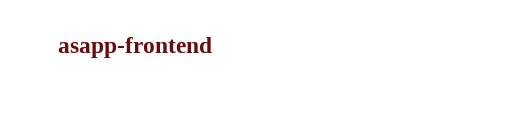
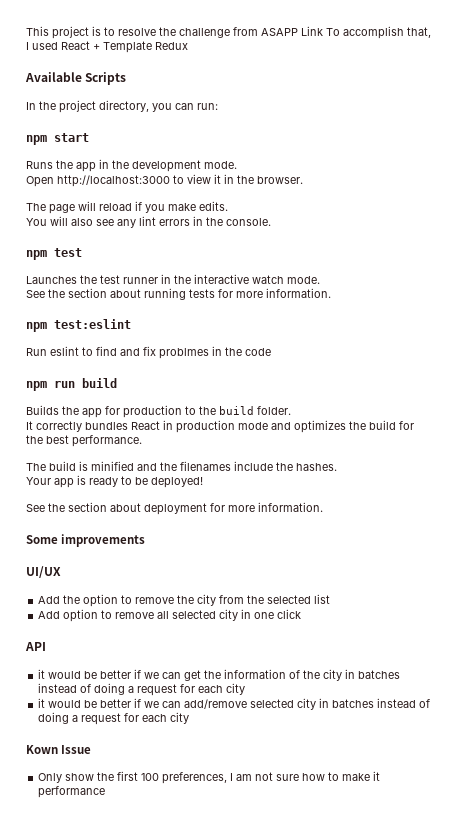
- asapp-frontend
+ This project is to resolve the challenge from ASAPP Link To accomplish that, I used React + Template Redux
+ Available Scripts
+ In the project directory, you can run:
+ npm start
+ Runs the app in the development mode.
+ Open http://localhost:3000 to view it in the browser.
+ The page will reload if you make edits.
+ You will also see any lint errors in the console.
+ npm test
+ Launches the test runner in the interactive watch mode.
+ See the section about running tests for more information.
+ npm test:eslint
+ Run eslint to find and fix problmes in the code
+ npm run build
+ Builds the app for production to the build folder.
+ It correctly bundles React in production mode and optimizes the build for the best performance.
+ The build is minified and the filenames include the hashes.
+ Your app is ready to be deployed!
+ See the section about deployment for more information.
+ Some improvements
+ UI/UX
+ Add the option to remove the city from the selected list
+ Add option to remove all selected city in one click
+ API
+ it would be better if we can get the information of the city in batches instead of doing a request for each city
+ it would be better if we can add/remove selected city in batches instead of doing a request for each city
+ Kown Issue
+ Only show the first 100 preferences, I am not sure how to make it performance

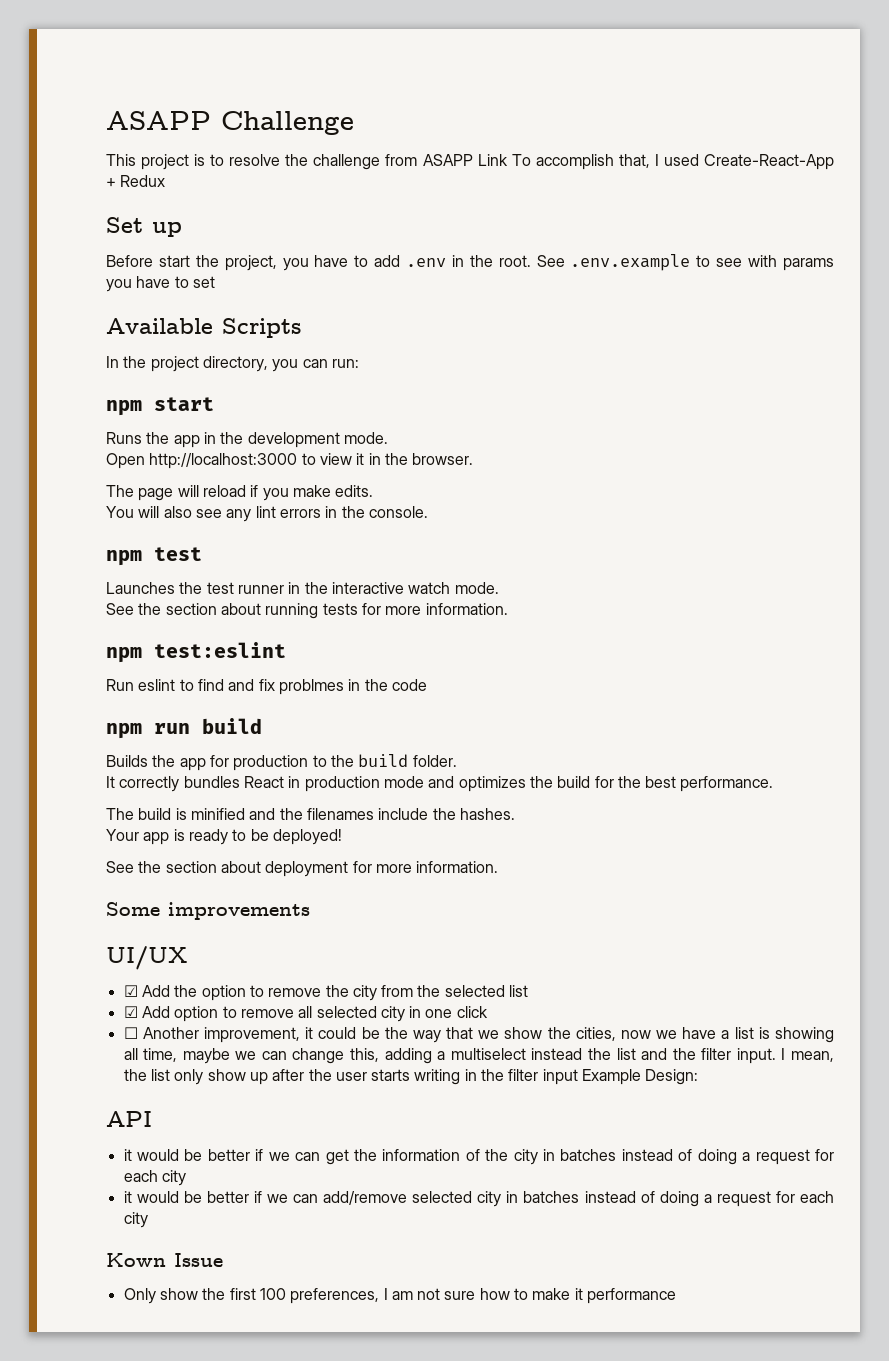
+ ASAPP Challenge
- This project is to resolve the challenge from ASAPP Link To accomplish that, I used React + Template Redux
+ This project is to resolve the challenge from ASAPP Link To accomplish that, I used Create-React-App + Redux
+ Set up
+ Before start the project, you have to add .env in the root. See .env.example to see with params you have to set
- Add the option to remove the city from the selected list
+ ☑ Add the option to remove the city from the selected list
- Add option to remove all selected city in one click
+ ☑ Add option to remove all selected city in one click
+ ☐ Another improvement, it could be the way that we show the cities, now we have a list is showing all time, maybe we can change this, adding a multiselect instead the list and the filter input. I mean, the list only show up after the user starts writing in the filter input Example Design:

